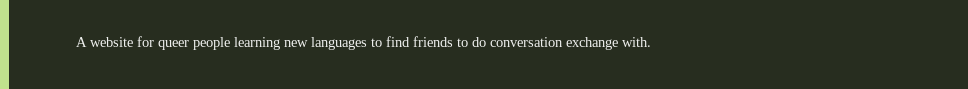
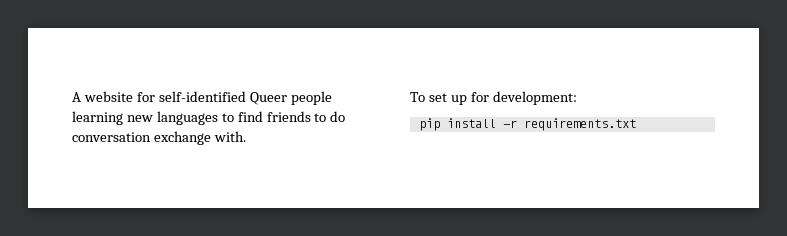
- A website for queer people learning new languages to find friends to do conversation exchange with.
+ A website for self-identified Queer people learning new languages to find friends to do conversation exchange with.
+ To set up for development:
+ pip install -r requirements.txt

